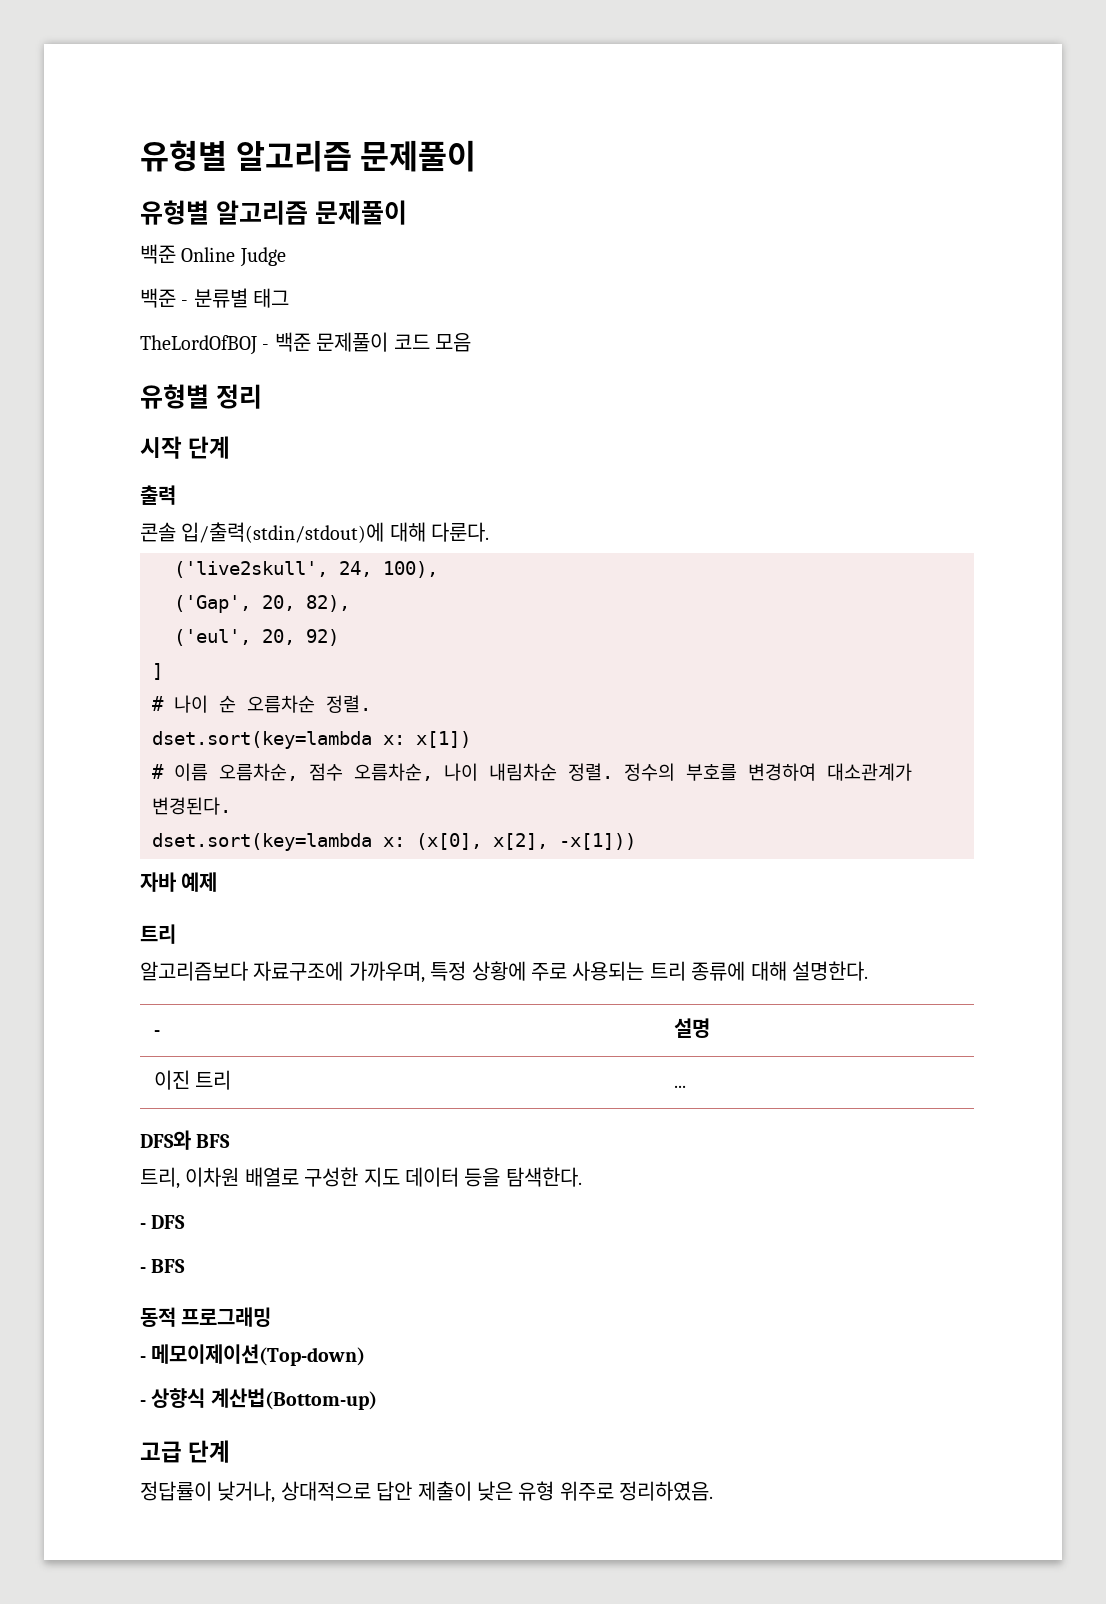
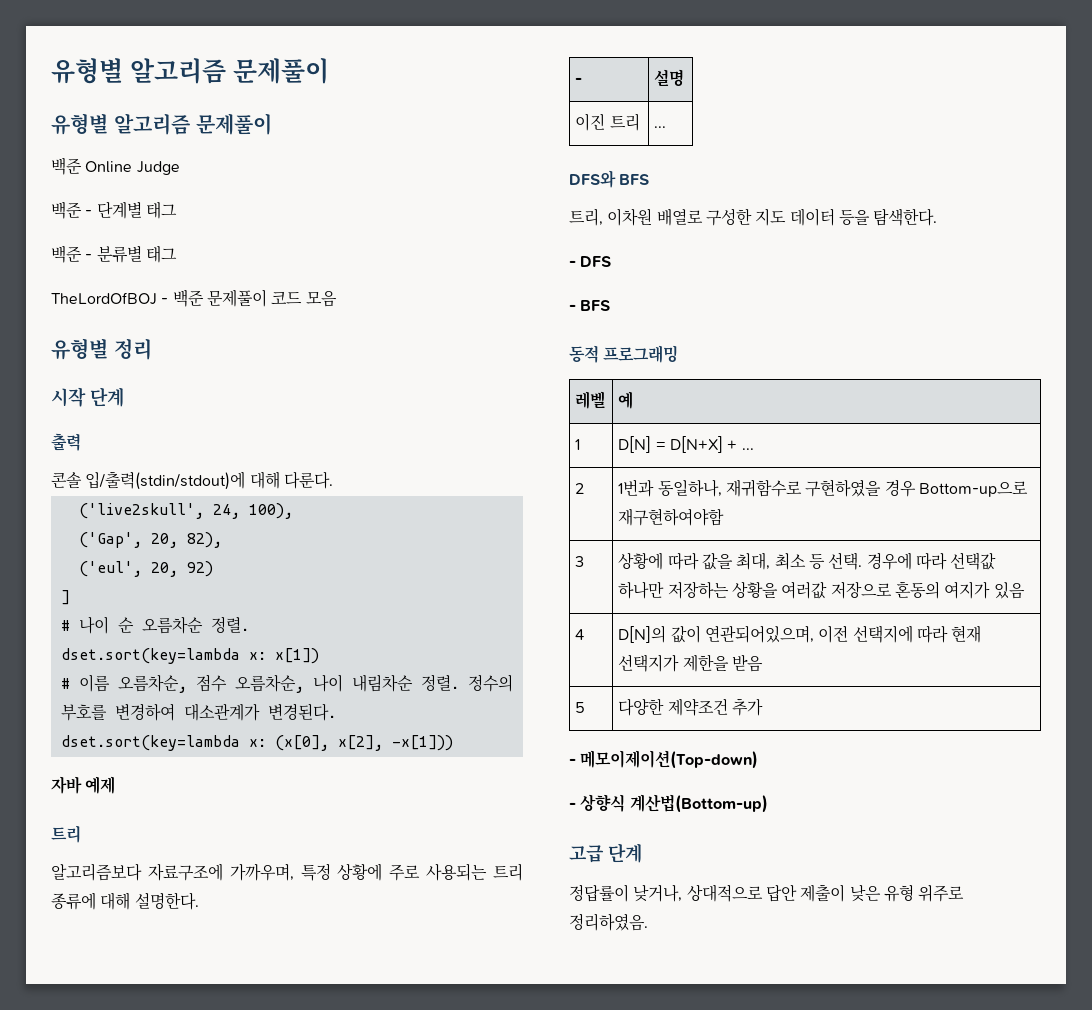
+ 백준 - 단계별 태그
+ 레벨 | 예
+ 1 | D[N] = D[N+X] + ...
+ 2 | 1번과 동일하나, 재귀함수로 구현하였을 경우 Bottom-up으로 재구현하여야함
+ 3 | 상황에 따라 값을 최대, 최소 등 선택. 경우에 따라 선택값 하나만 저장하는 상황을 여러값 저장으로 혼동의 여지가 있음
+ 4 | D[N]의 값이 연관되어있으며, 이전 선택지에 따라 현재 선택지가 제한을 받음
+ 5 | 다양한 제약조건 추가

